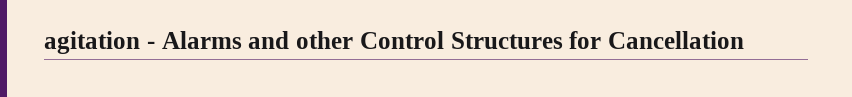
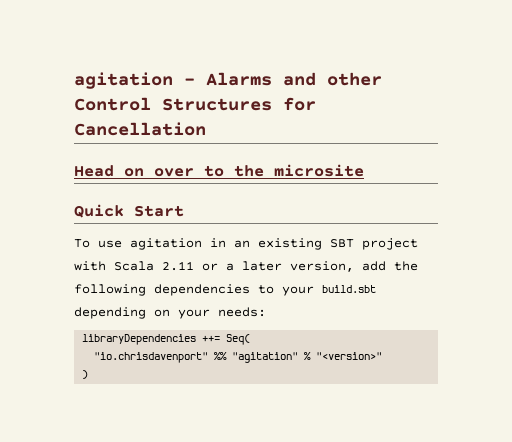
+ Head on over to the microsite
+ Quick Start
+ To use agitation in an existing SBT project with Scala 2.11 or a later version, add the following dependencies to your build.sbt depending on your needs:
+ libraryDependencies ++= Seq(
+ "io.chrisdavenport" %% "agitation" % "<version>"
+ )

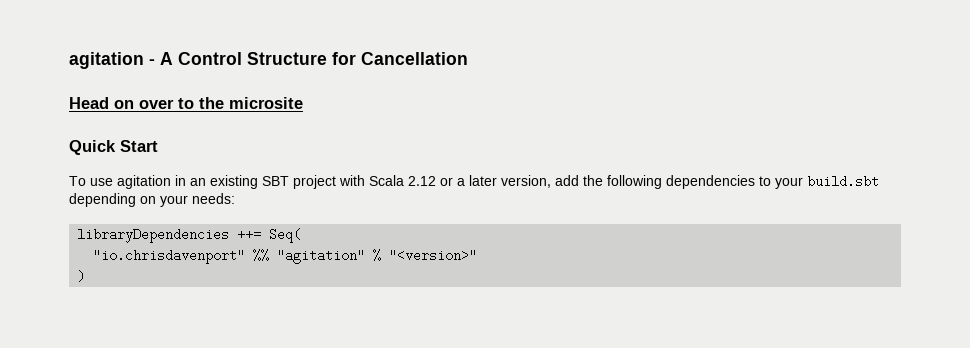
- agitation - Alarms and other Control Structures for Cancellation
+ agitation - A Control Structure for Cancellation
- To use agitation in an existing SBT project with Scala 2.11 or a later version, add the following dependencies to your build.sbt depending on your needs:
+ To use agitation in an existing SBT project with Scala 2.12 or a later version, add the following dependencies to your build.sbt depending on your needs:

